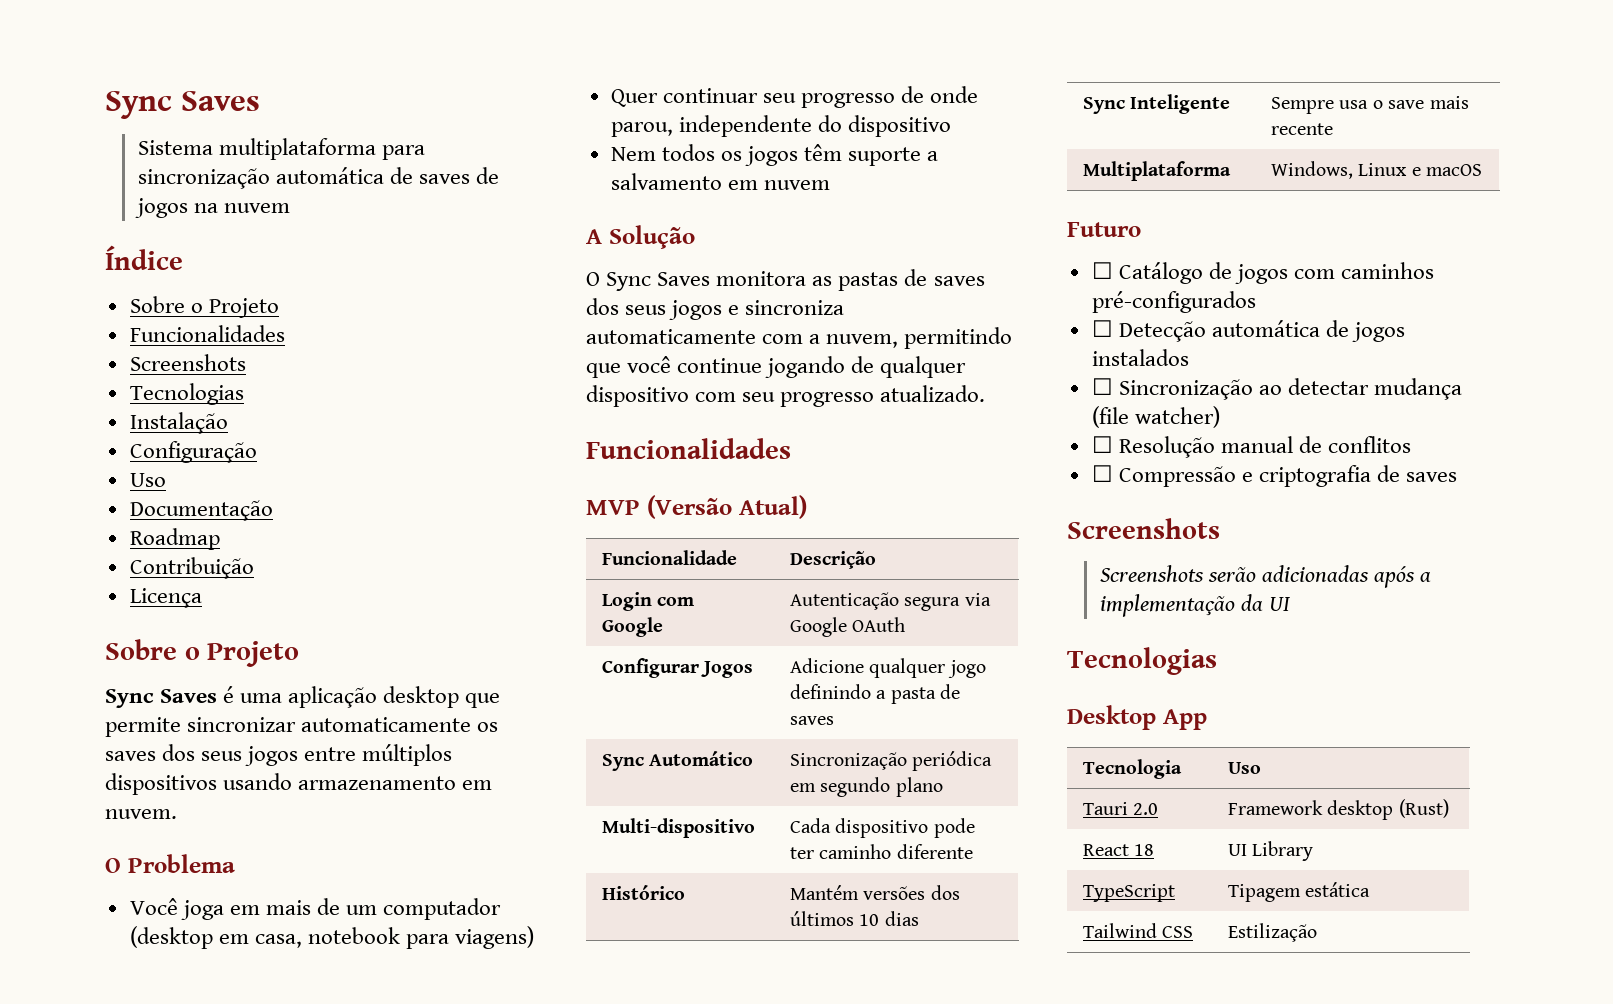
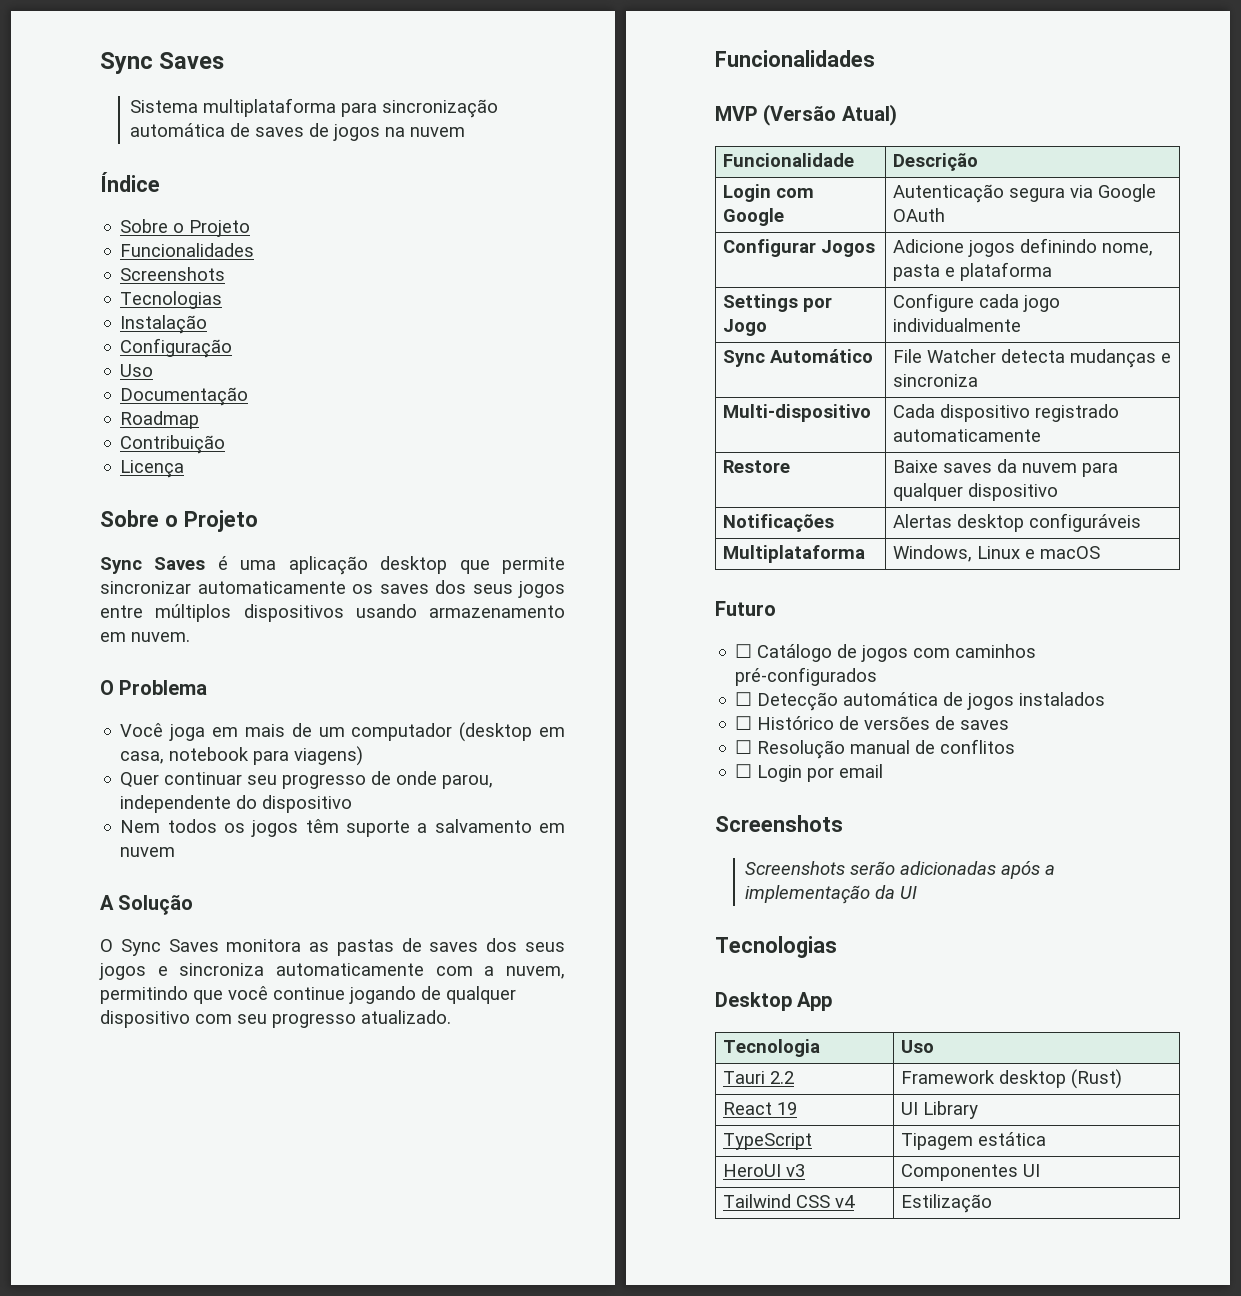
- Configurar Jogos | Adicione qualquer jogo definindo a pasta de saves
- Sync Automático | Sincronização periódica em segundo plano
- Multi-dispositivo | Cada dispositivo pode ter caminho diferente
- Histórico | Mantém versões dos últimos 10 dias
- Sync Inteligente | Sempre usa o save mais recente
+ Configurar Jogos | Adicione jogos definindo nome, pasta e plataforma
+ Settings por Jogo | Configure cada jogo individualmente
+ Sync Automático | File Watcher detecta mudanças e sincroniza
+ Multi-dispositivo | Cada dispositivo registrado automaticamente
+ Restore | Baixe saves da nuvem para qualquer dispositivo
+ Notificações | Alertas desktop configuráveis
- ☐ Sincronização ao detectar mudança (file watcher)
+ ☐ Histórico de versões de saves
- ☐ Compressão e criptografia de saves
+ ☐ Login por email
- Tauri 2.0 | Framework desktop (Rust)
+ Tauri 2.2 | Framework desktop (Rust)
- React 18 | UI Library
+ React 19 | UI Library
+ HeroUI v3 | Componentes UI
- Tailwind CSS | Estilização
+ Tailwind CSS v4 | Estilização

